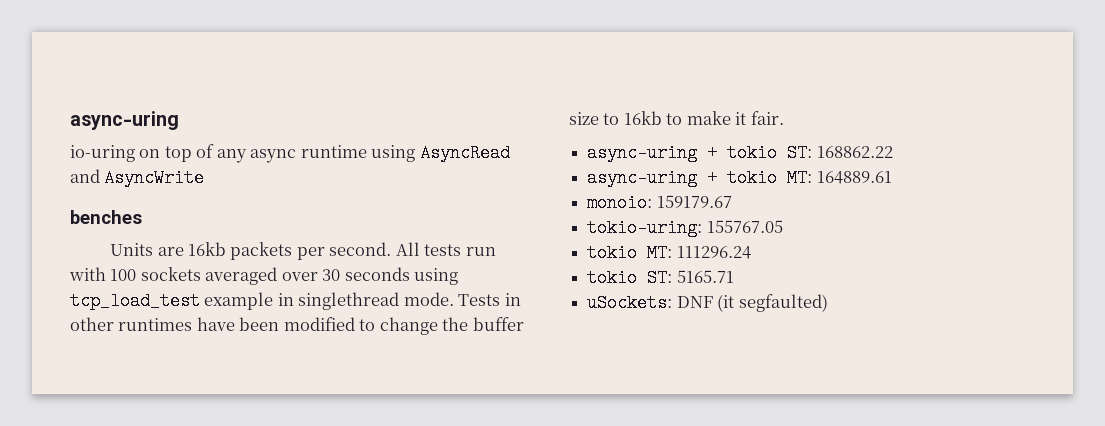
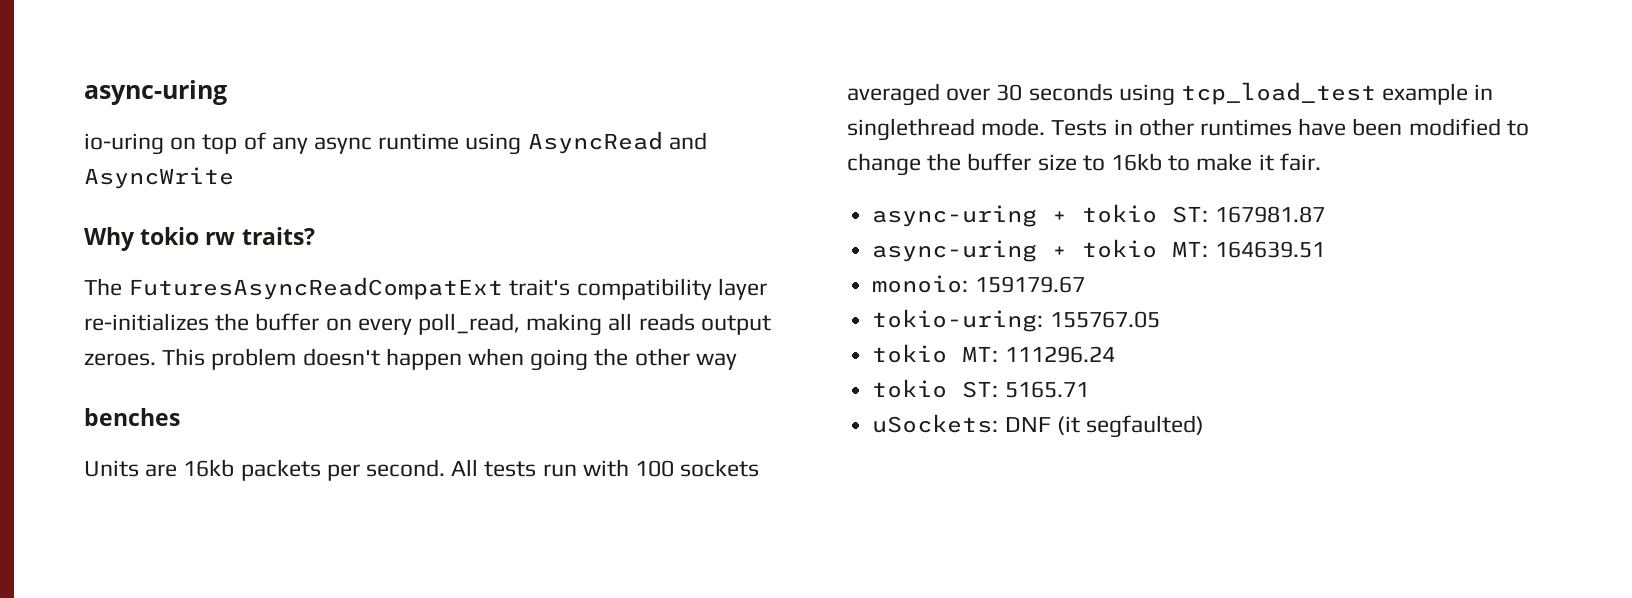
+ Why tokio rw traits?
+ The FuturesAsyncReadCompatExt trait's compatibility layer re-initializes the buffer on every poll_read, making all reads output zeroes. This problem doesn't happen when going the other way
- async-uring + tokio ST: 168862.22
+ async-uring + tokio ST: 167981.87
- async-uring + tokio MT: 164889.61
+ async-uring + tokio MT: 164639.51

